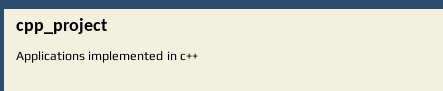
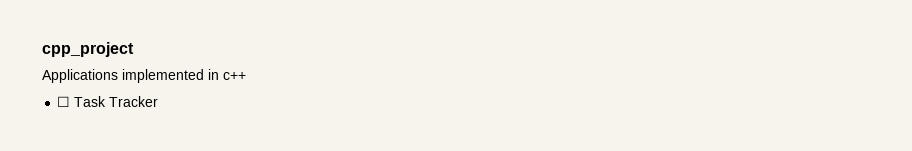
+ ☐ Task Tracker

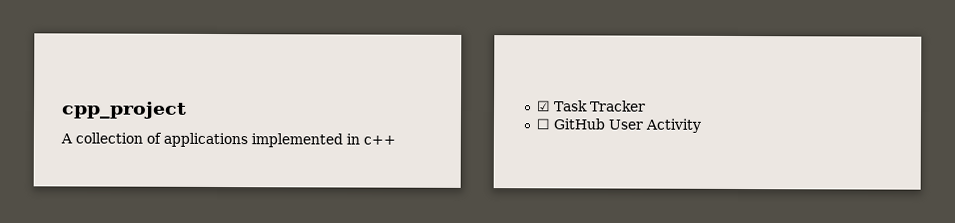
- Applications implemented in c++
+ A collection of applications implemented in c++
- ☐ Task Tracker
+ ☑ Task Tracker
+ ☐ GitHub User Activity

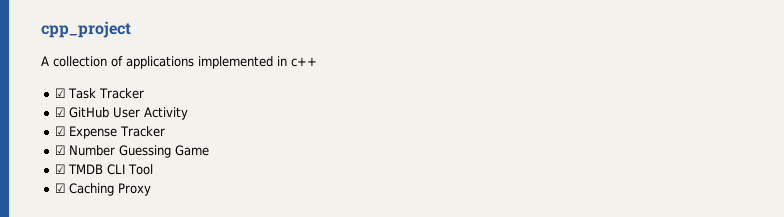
- ☐ GitHub User Activity
+ ☑ GitHub User Activity
+ ☑ Expense Tracker
+ ☑ Number Guessing Game
+ ☑ TMDB CLI Tool
+ ☑ Caching Proxy

